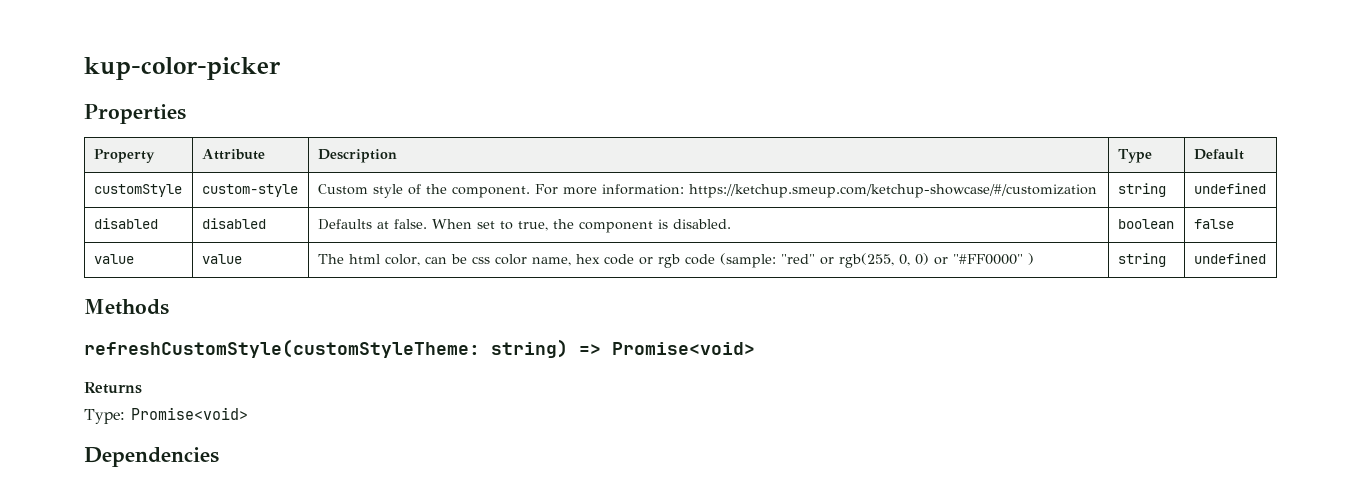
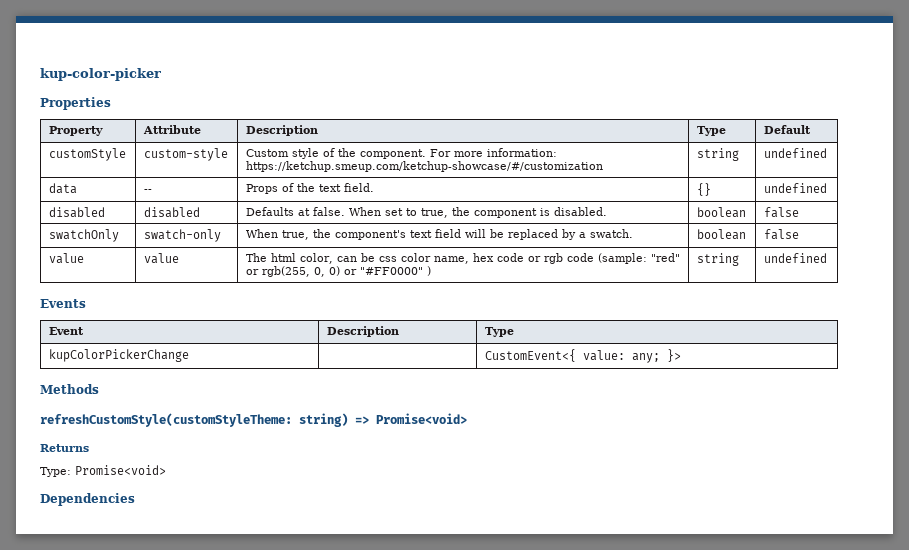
+ data | -- | Props of the text field. | {} | undefined
+ swatchOnly | swatch-only | When true, the component's text field will be replaced by a swatch. | boolean | false
+ Events
+ Event | Description | Type
+ kupColorPickerChange | | CustomEvent<{ value: any; }>

